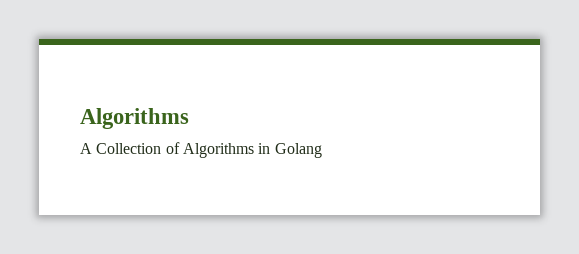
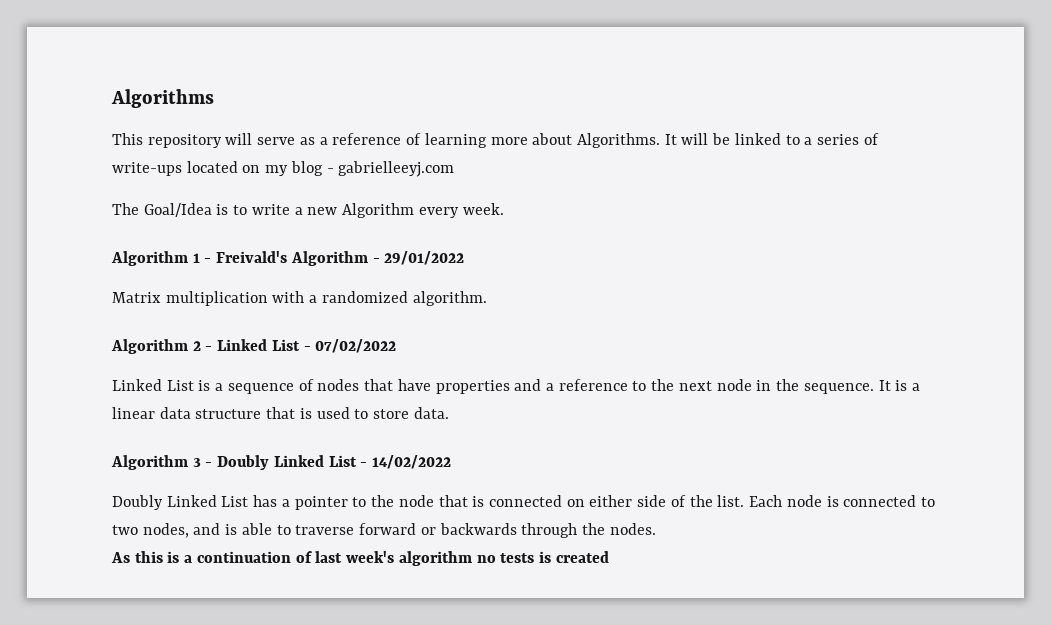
- A Collection of Algorithms in Golang
+ This repository will serve as a reference of learning more about Algorithms. It will be linked to a series of write-ups located on my blog - gabrielleeyj.com
+ The Goal/Idea is to write a new Algorithm every week.
+ Algorithm 1 - Freivald's Algorithm - 29/01/2022
+ Matrix multiplication with a randomized algorithm.
+ Algorithm 2 - Linked List - 07/02/2022
+ Linked List is a sequence of nodes that have properties and a reference to the next node in the sequence. It is a linear data structure that is used to store data.
+ Algorithm 3 - Doubly Linked List - 14/02/2022
+ Doubly Linked List has a pointer to the node that is connected on either side of the list. Each node is connected to two nodes, and is able to traverse forward or backwards through the nodes.
+ As this is a continuation of last week's algorithm no tests is created

